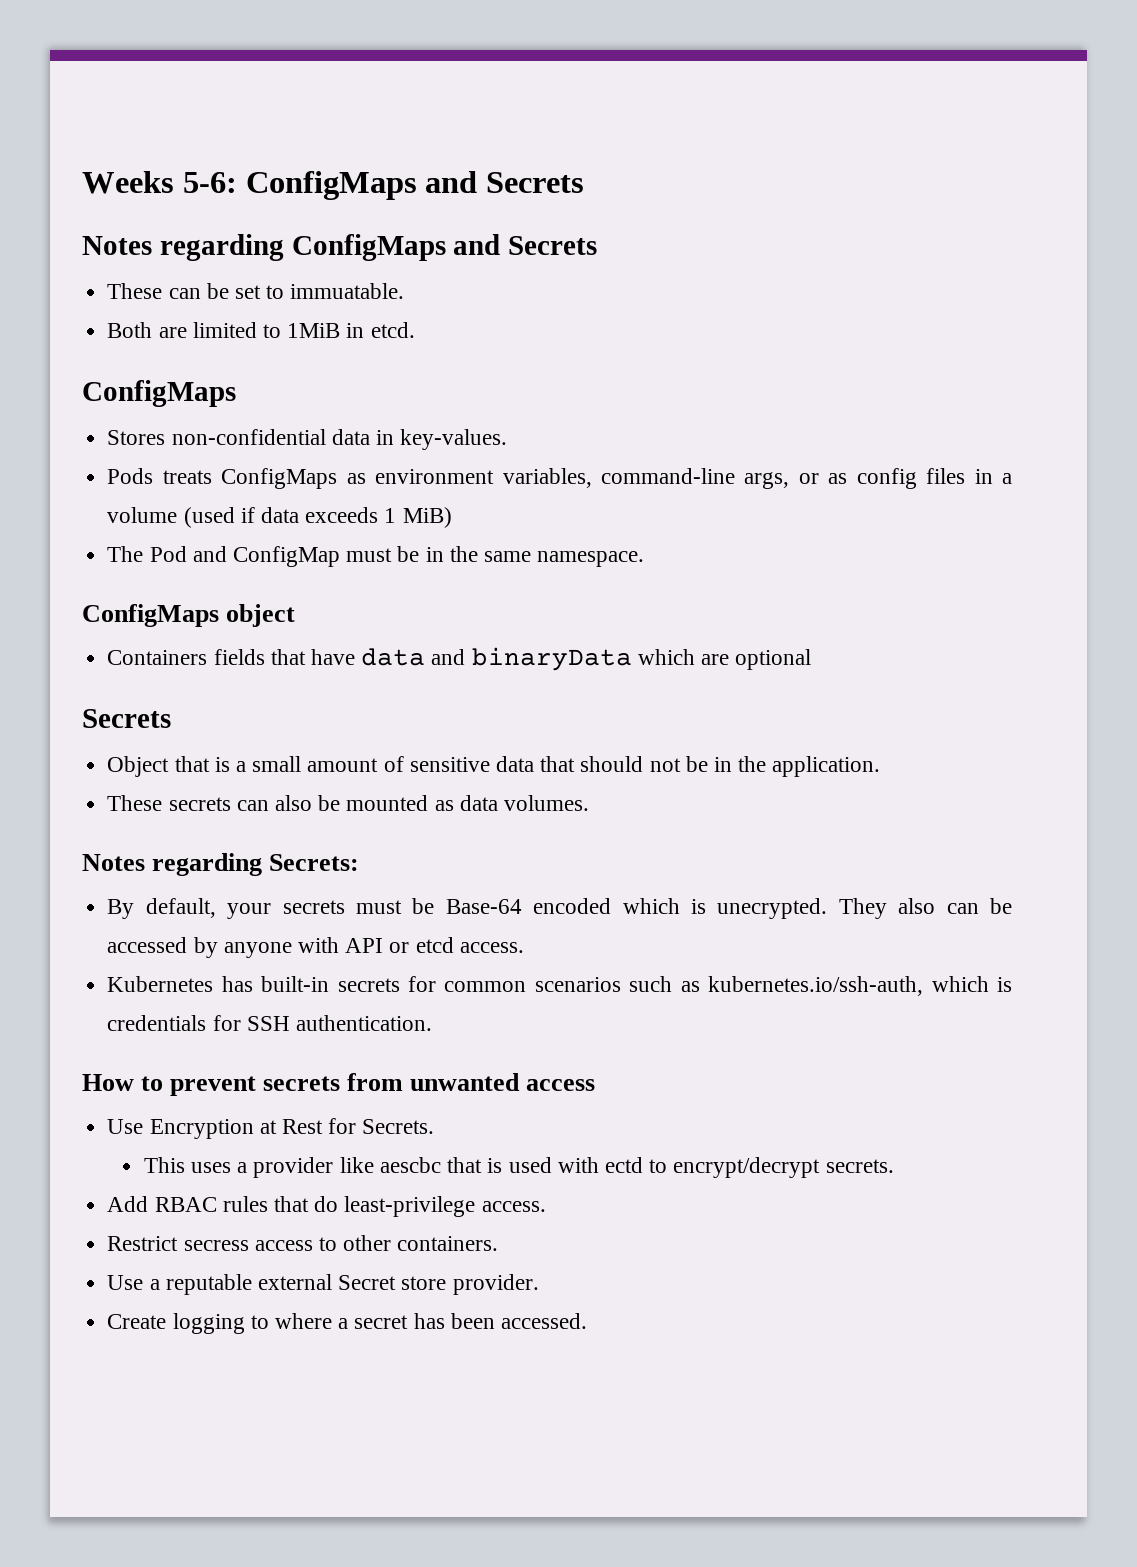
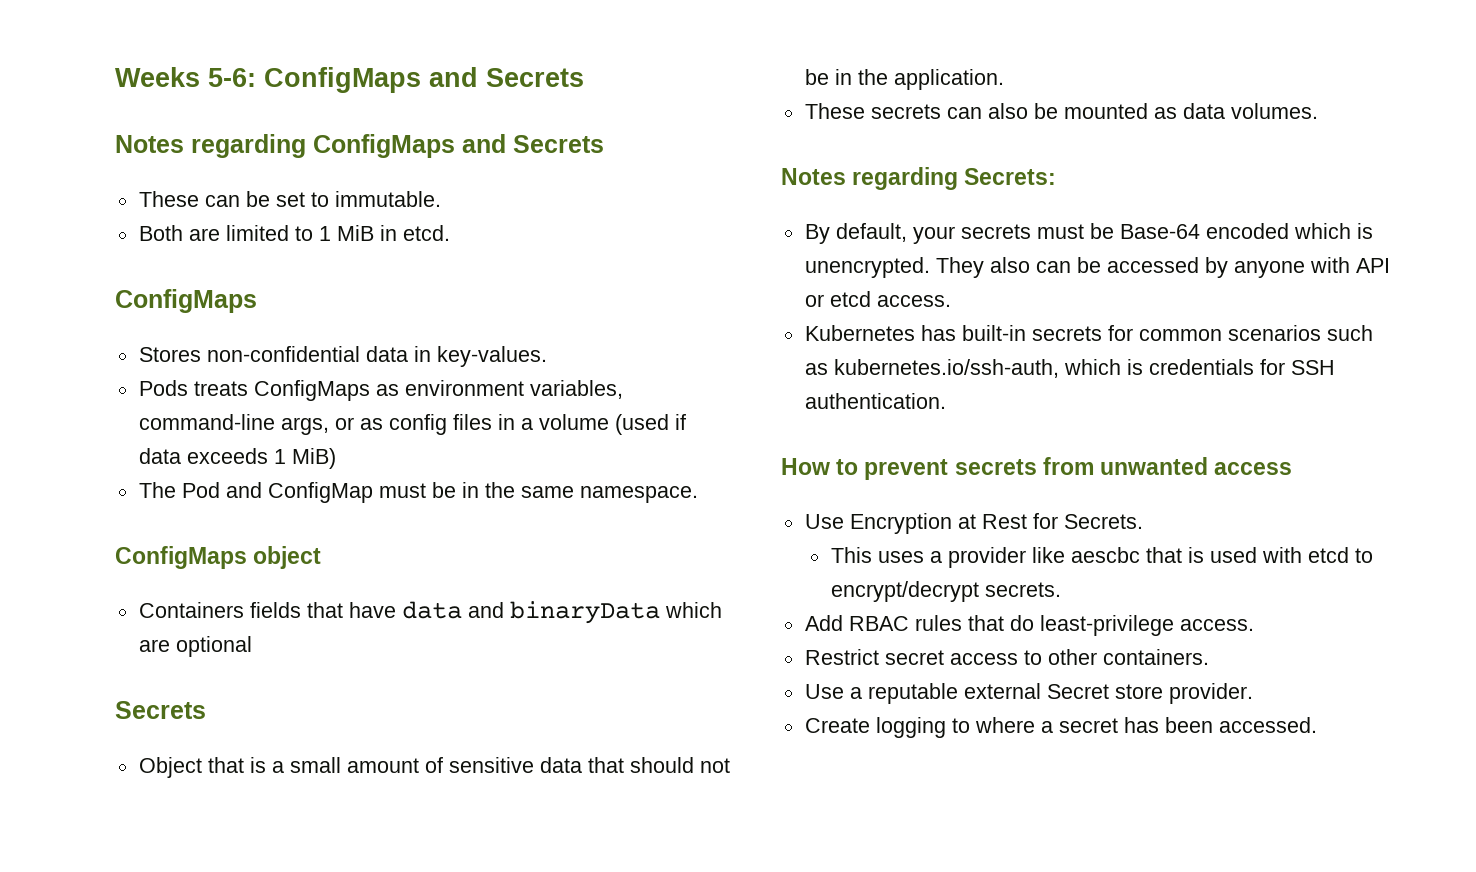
- These can be set to immuatable.
+ These can be set to immutable.
- Both are limited to 1MiB in etcd.
+ Both are limited to 1 MiB in etcd.
- By default, your secrets must be Base-64 encoded which is unecrypted.
+ By default, your secrets must be Base-64 encoded which is unencrypted.
- This uses a provider like aescbc that is used with ectd to encrypt/decrypt secrets.
+ This uses a provider like aescbc that is used with etcd to encrypt/decrypt secrets.
- Restrict secress access to other containers.
+ Restrict secret access to other containers.

